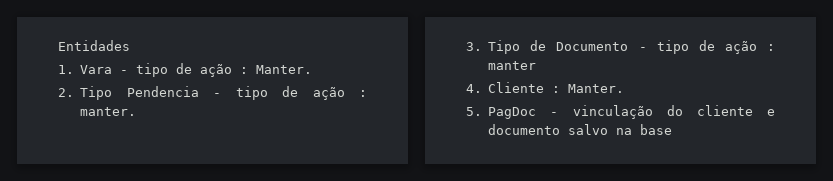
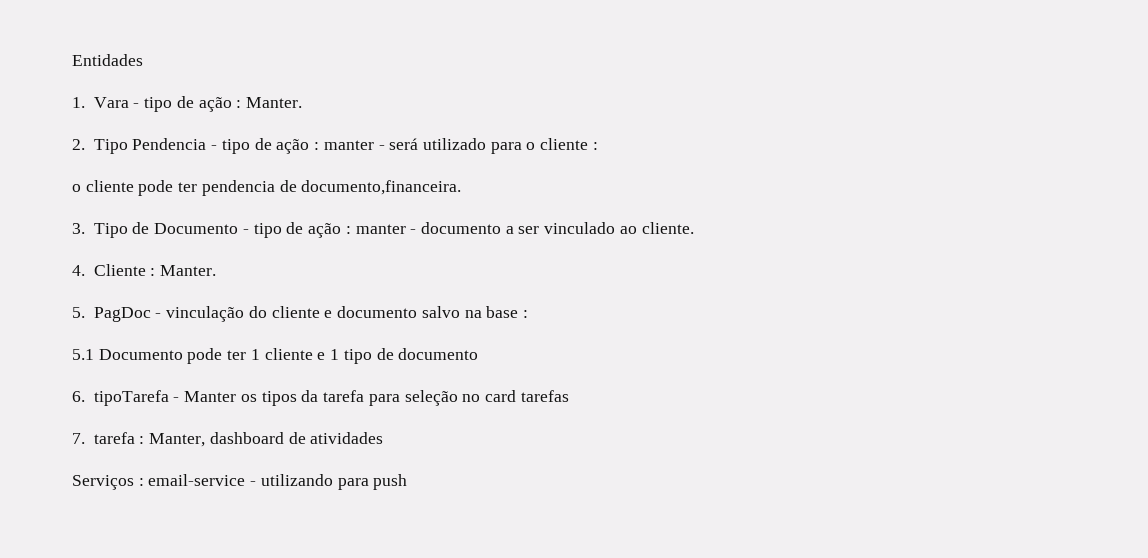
- 2. Tipo Pendencia - tipo de ação : manter.
+ 2. Tipo Pendencia - tipo de ação : manter - será utilizado para o cliente :
+ o cliente pode ter pendencia de documento,financeira.
- 3. Tipo de Documento - tipo de ação : manter
+ 3. Tipo de Documento - tipo de ação : manter - documento a ser vinculado ao cliente.
- 5. PagDoc - vinculação do cliente e documento salvo na base
+ 5. PagDoc - vinculação do cliente e documento salvo na base :
+ 5.1 Documento pode ter 1 cliente e 1 tipo de documento
+ 6. tipoTarefa - Manter os tipos da tarefa para seleção no card tarefas
+ 7. tarefa : Manter, dashboard de atividades
+ Serviços : email-service - utilizando para push

